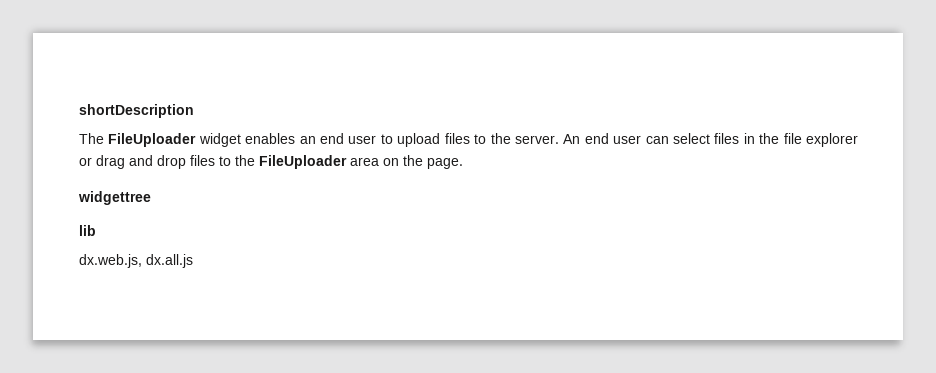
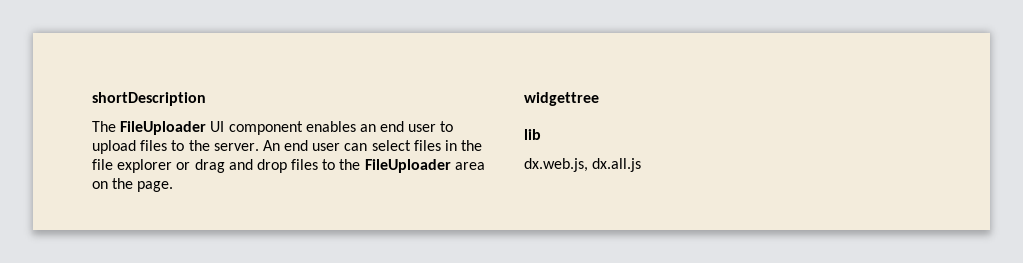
- The FileUploader widget enables an end user to upload files to the server.
+ The FileUploader UI component enables an end user to upload files to the server.

